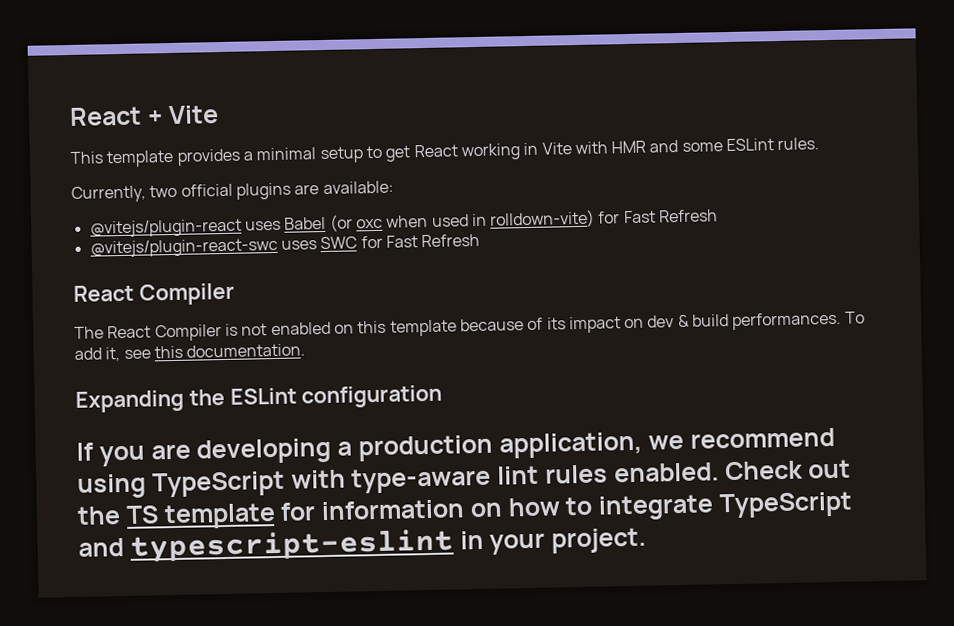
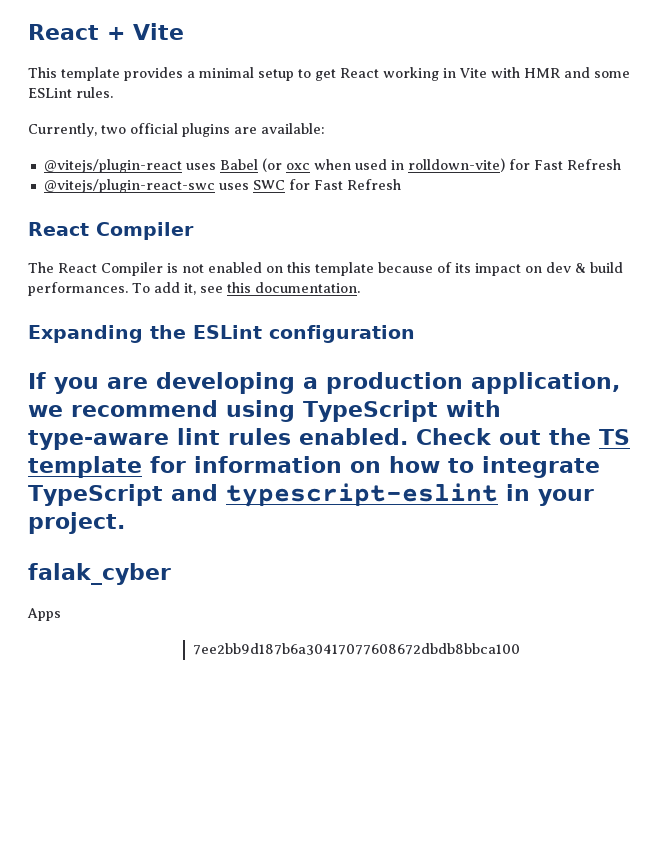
+ falak_cyber
+ Apps
+ 7ee2bb9d187b6a30417077608672dbdb8bbca100

